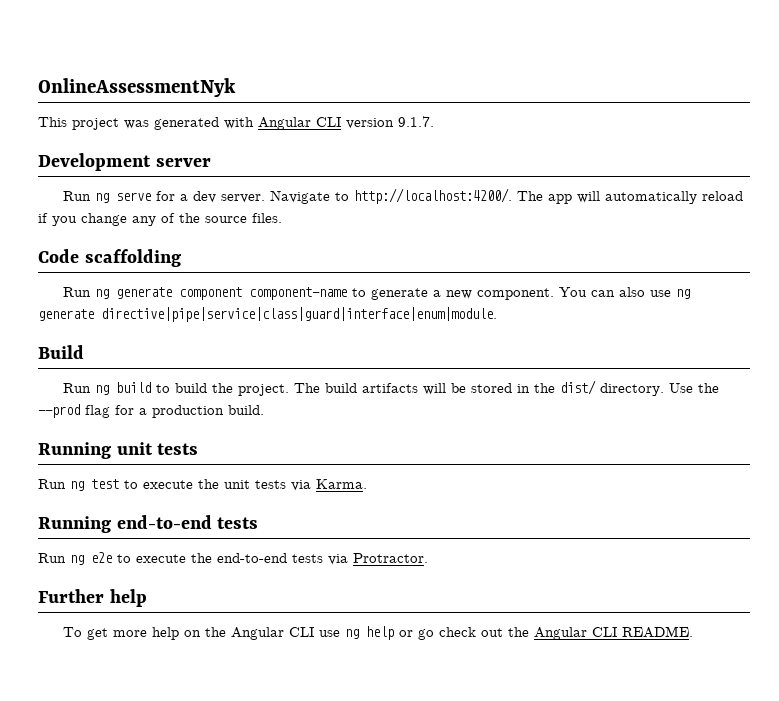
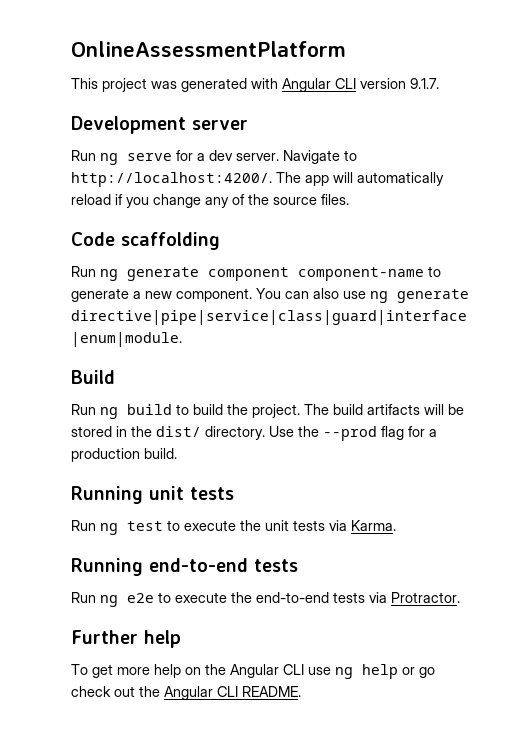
- OnlineAssessmentNyk
+ OnlineAssessmentPlatform

